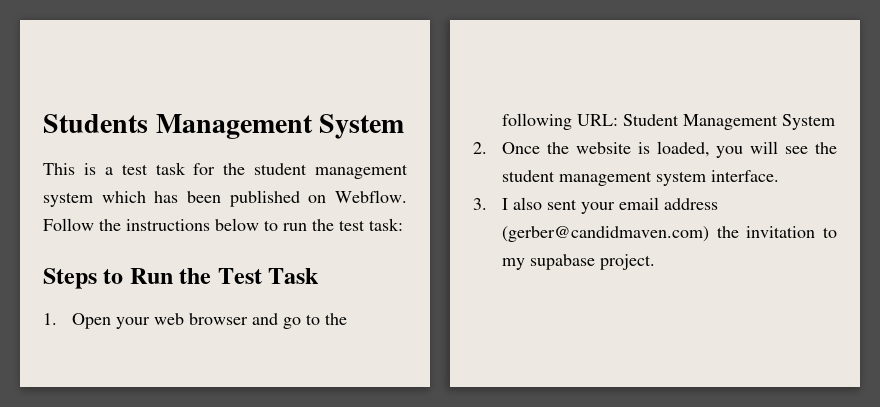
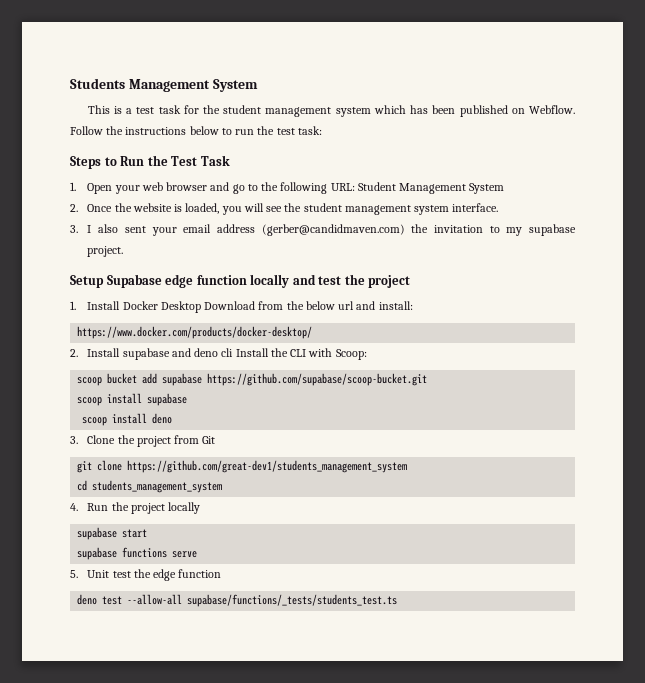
+ Setup Supabase edge function locally and test the project
+ 1. Install Docker Desktop Download from the below url and install:
+ https://www.docker.com/products/docker-desktop/
+ 2. Install supabase and deno cli Install the CLI with Scoop:
+ scoop bucket add supabase https://github.com/supabase/scoop-bucket.git
+ scoop install supabase
+ scoop install deno
+ 3. Clone the project from Git
+ git clone https://github.com/great-dev1/students_management_system
+ cd students_management_system
+ 4. Run the project locally
+ supabase start
+ supabase functions serve
+ 5. Unit test the edge function
+ deno test --allow-all supabase/functions/_tests/students_test.ts

